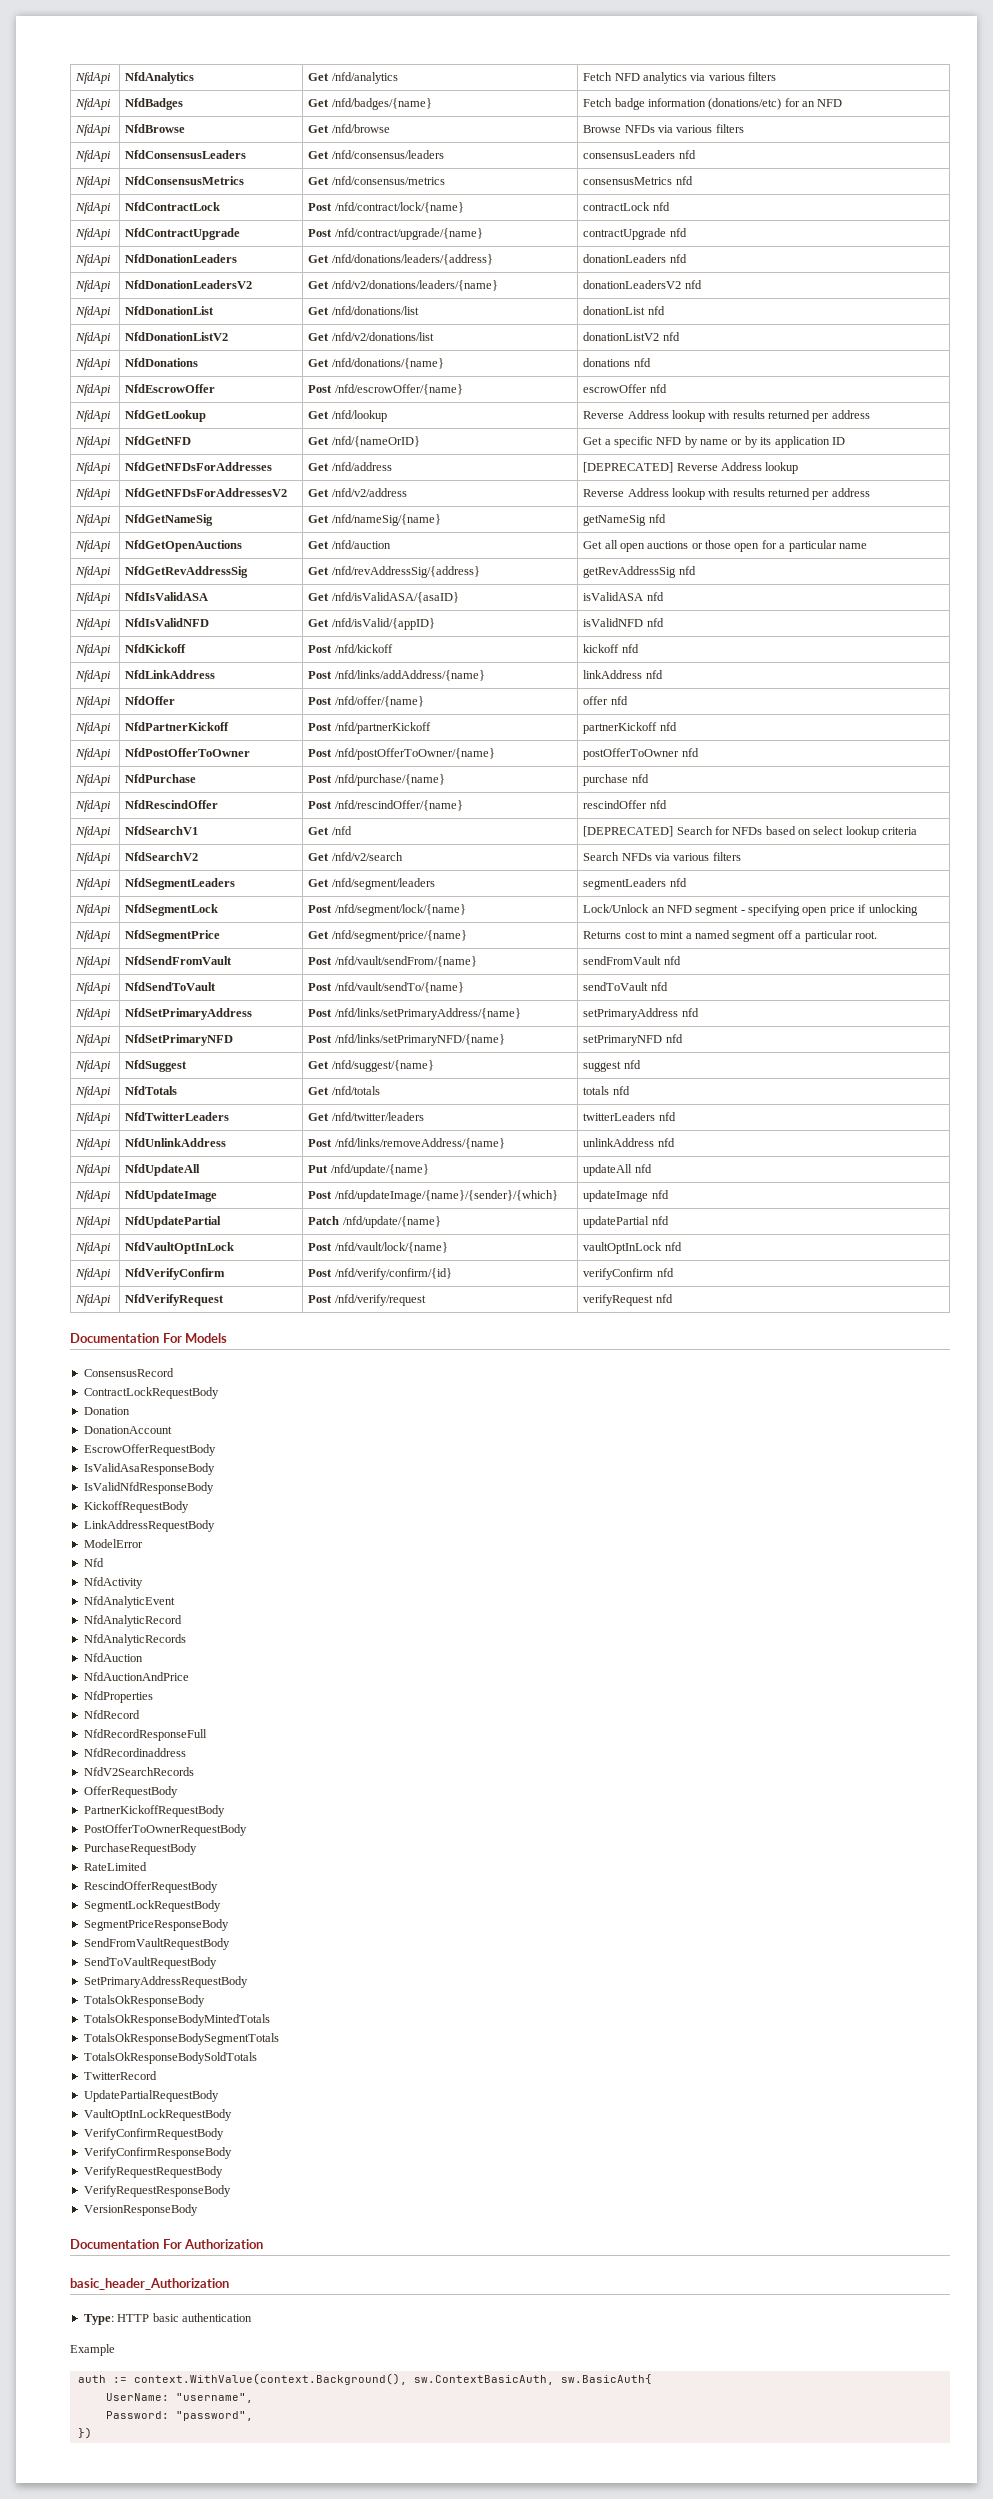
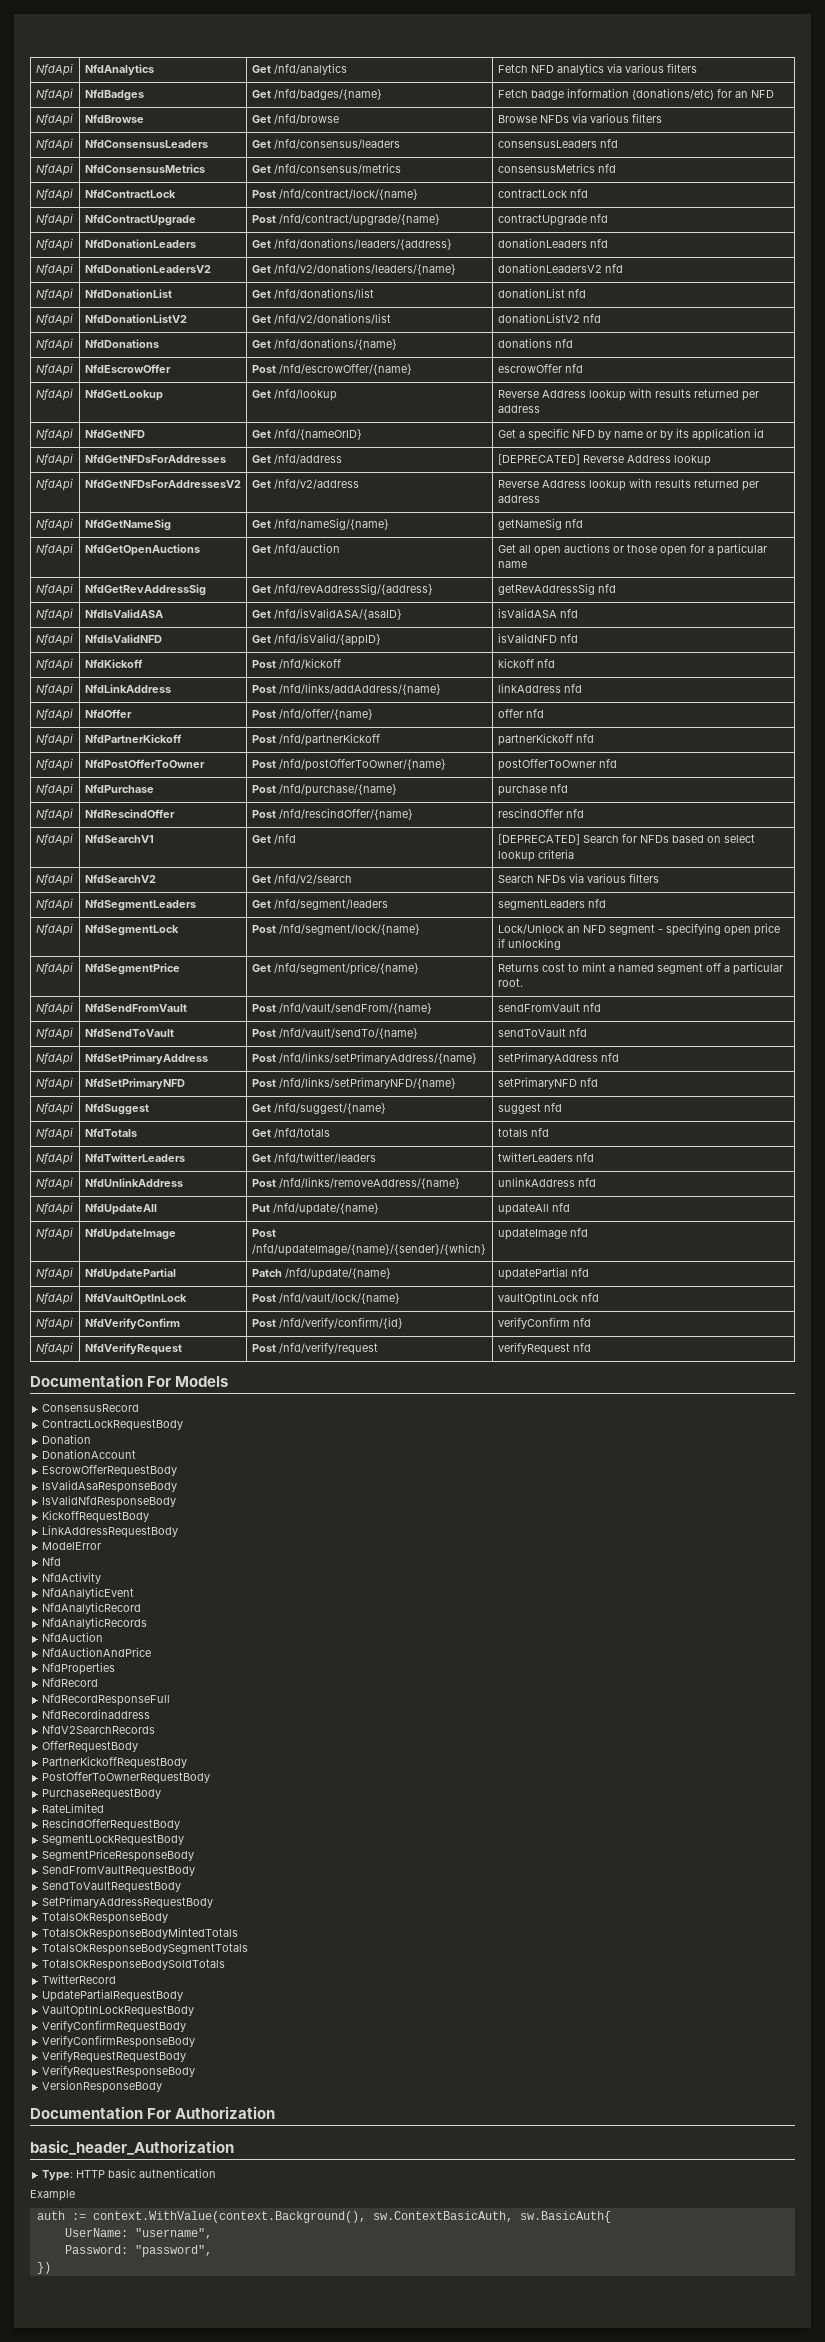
- NfdApi | NfdGetNFD | Get /nfd/{nameOrID} | Get a specific NFD by name or by its application ID
+ NfdApi | NfdGetNFD | Get /nfd/{nameOrID} | Get a specific NFD by name or by its application id

